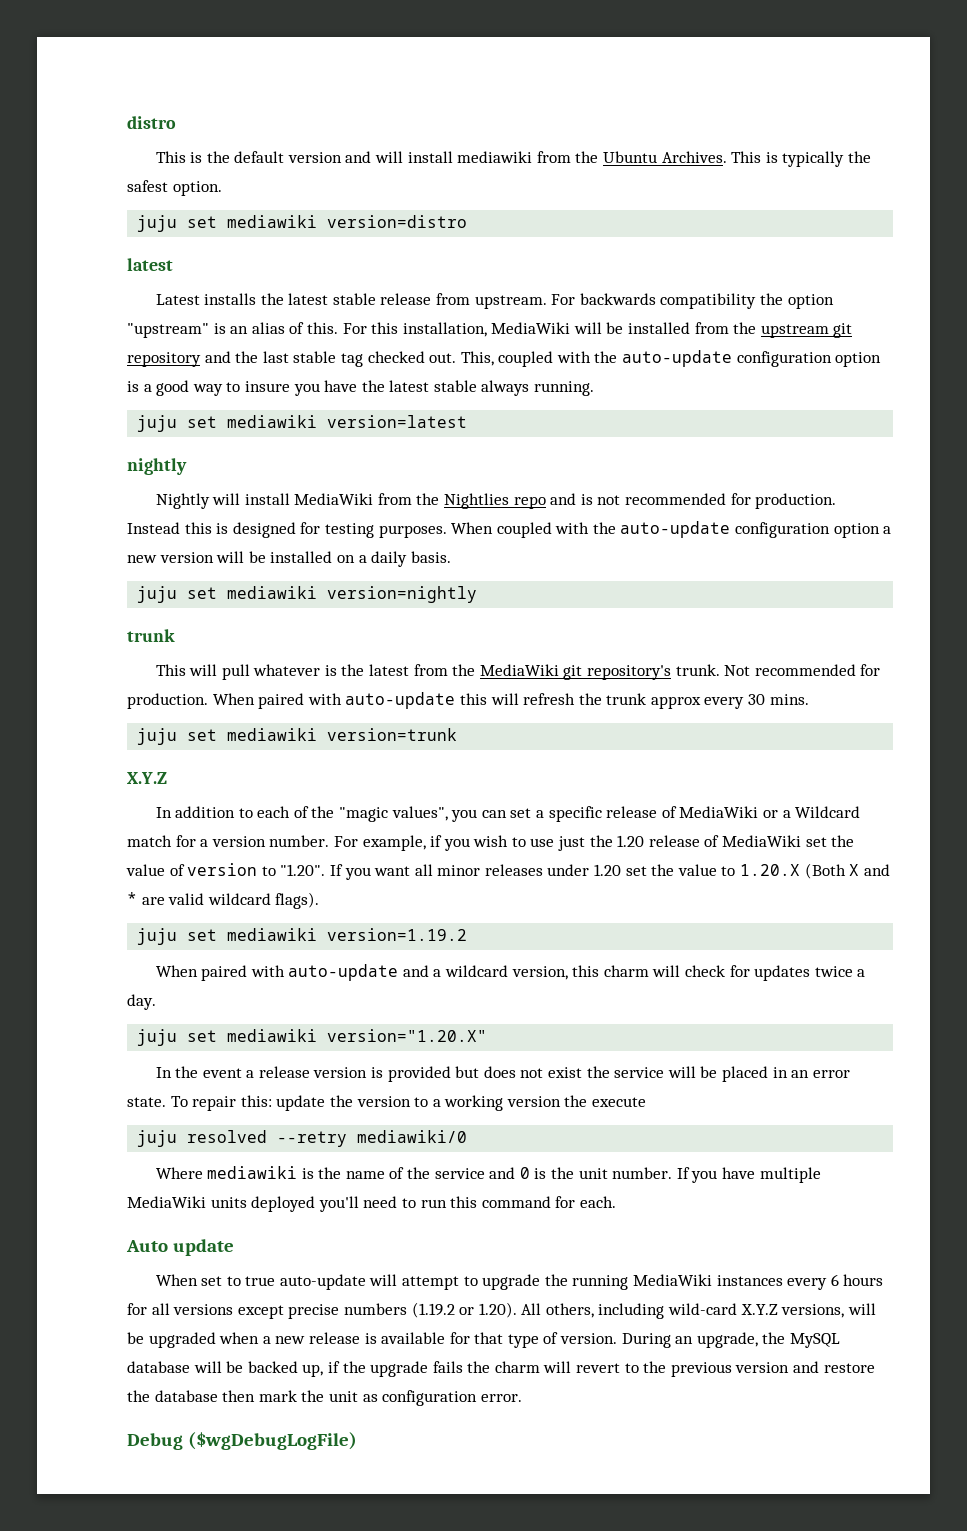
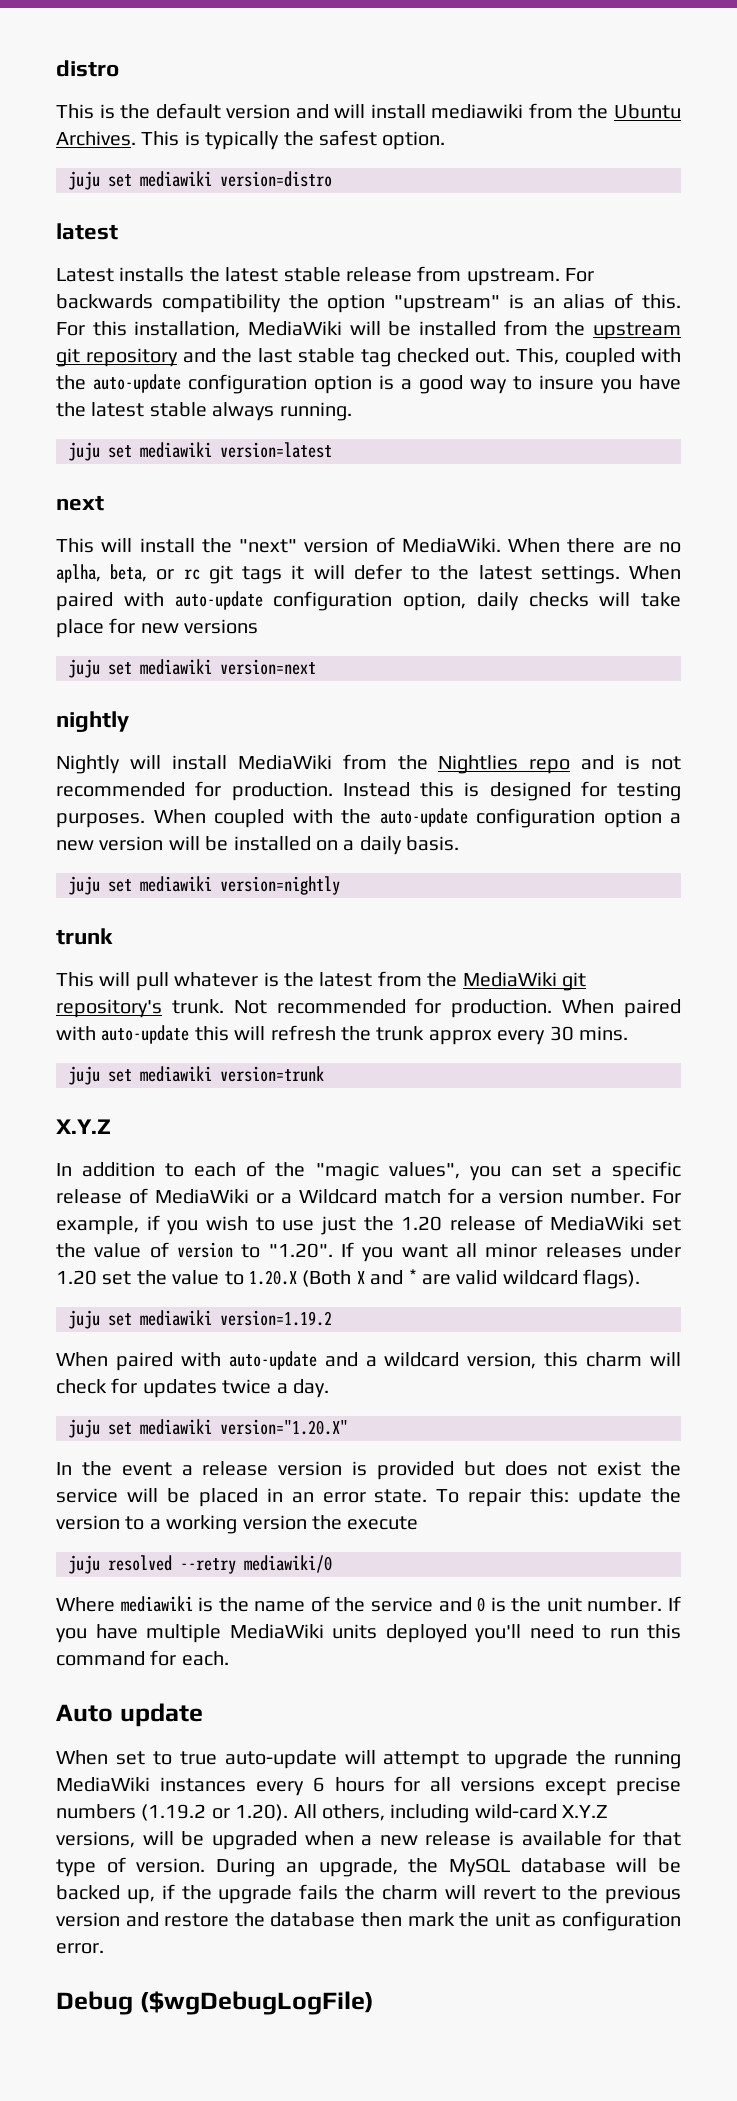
+ next
+ This will install the "next" version of MediaWiki. When there are no aplha, beta, or rc git tags it will defer to the latest settings. When paired with auto-update configuration option, daily checks will take place for new versions
+ juju set mediawiki version=next

